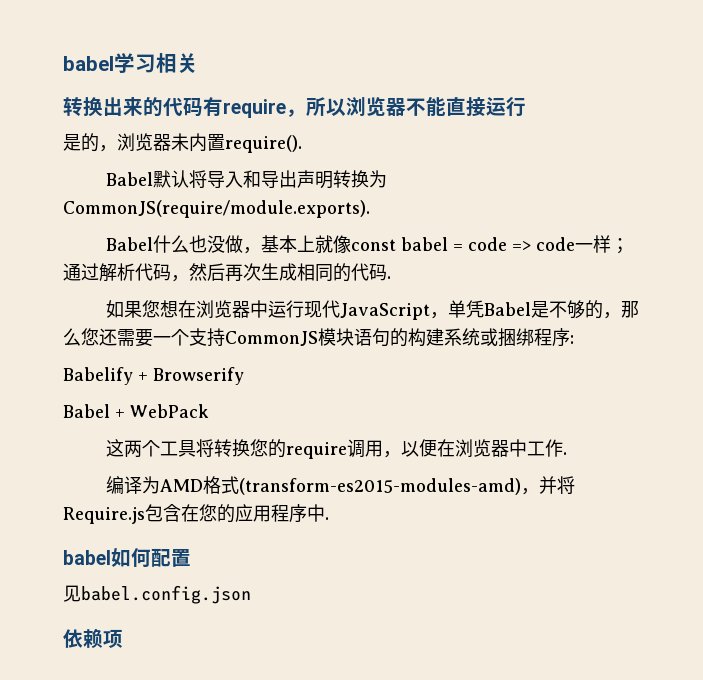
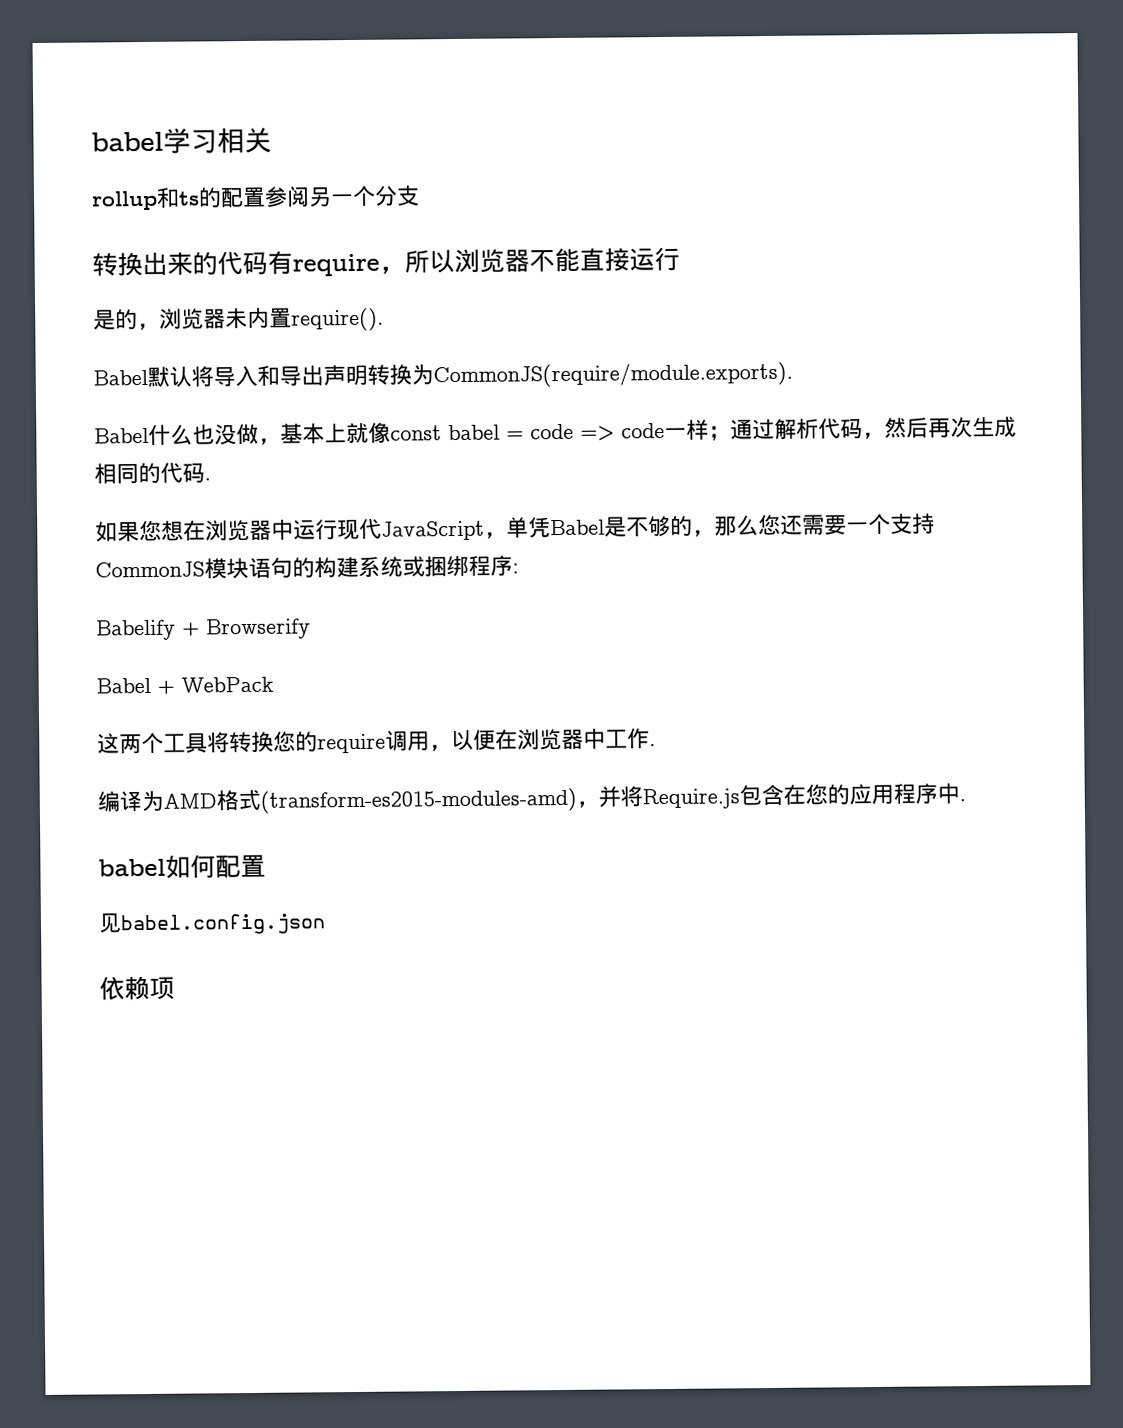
+ rollup和ts的配置参阅另一个分支

